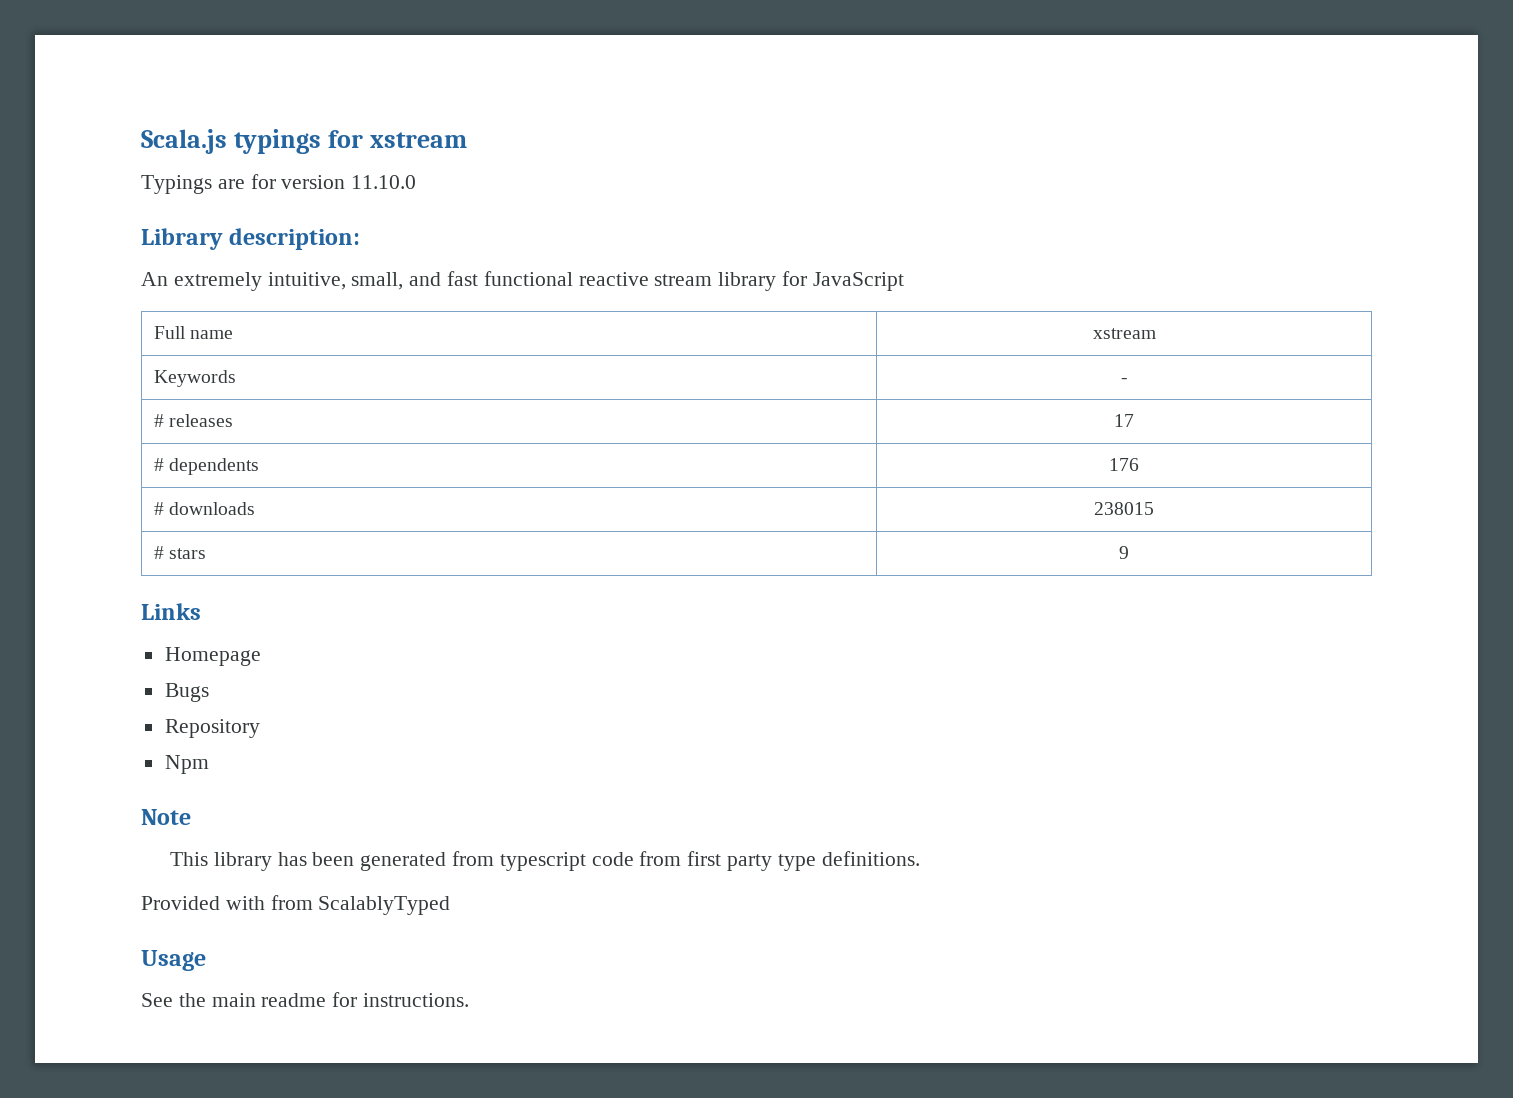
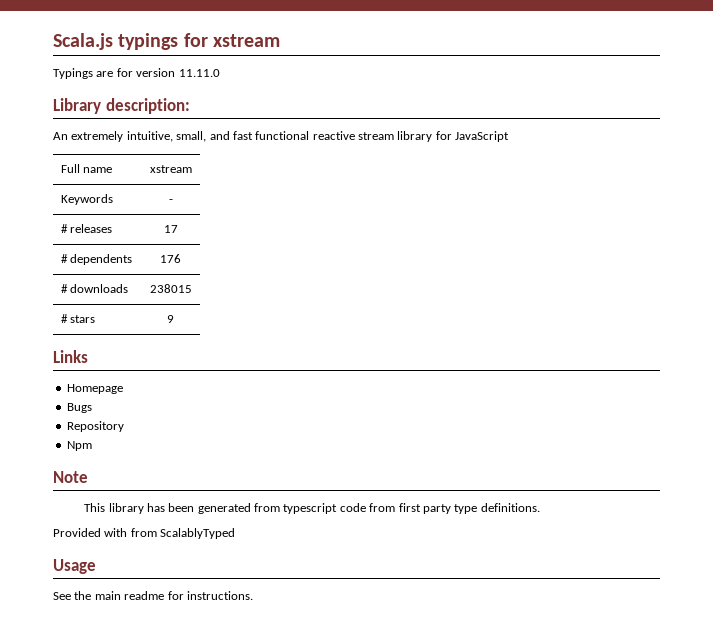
- Typings are for version 11.10.0
+ Typings are for version 11.11.0

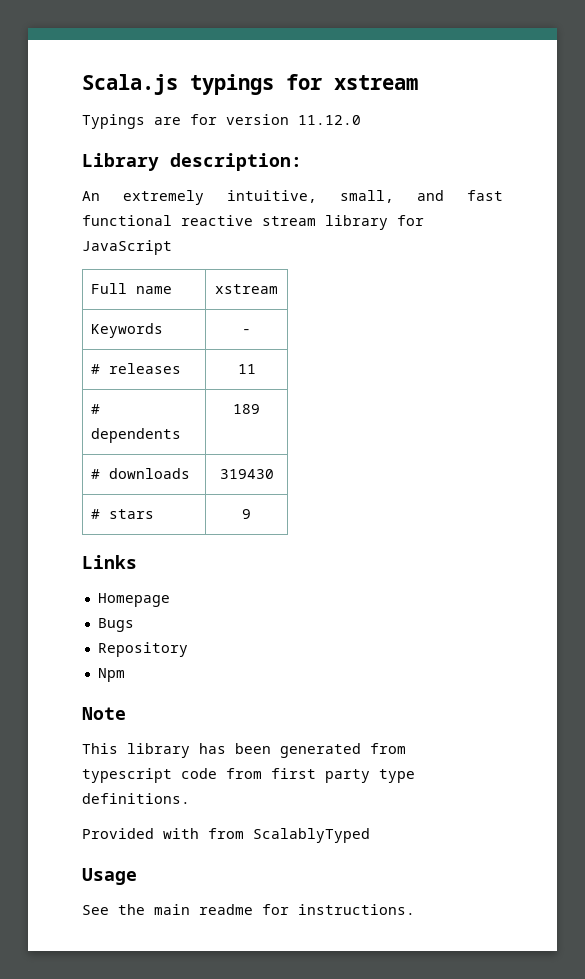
- Typings are for version 11.11.0
+ Typings are for version 11.12.0
- # releases | 17
+ # releases | 11
- # dependents | 176
+ # dependents | 189
- # downloads | 238015
+ # downloads | 319430

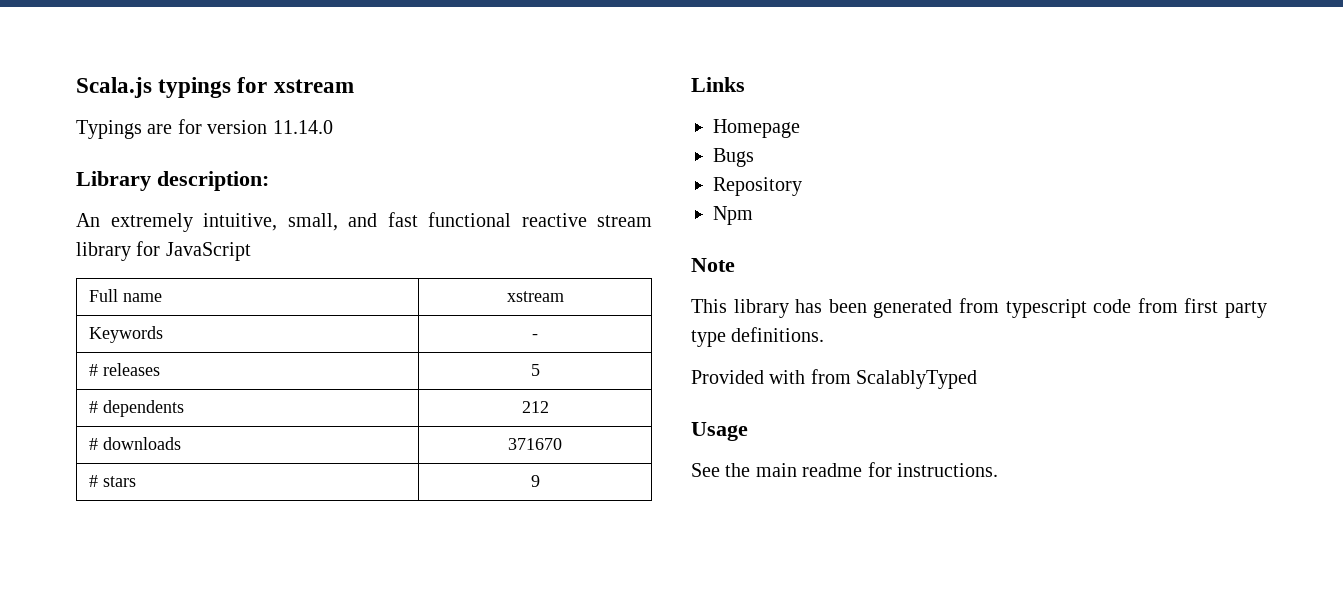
- Typings are for version 11.12.0
+ Typings are for version 11.14.0
- # releases | 11
+ # releases | 5
- # dependents | 189
+ # dependents | 212
- # downloads | 319430
+ # downloads | 371670

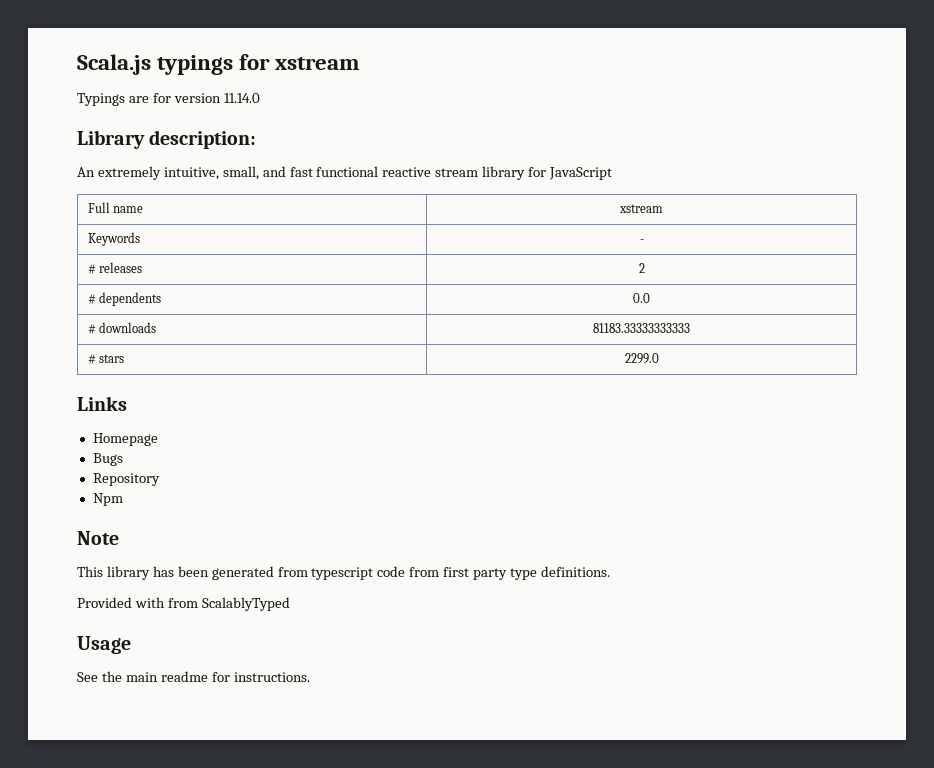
- # releases | 5
+ # releases | 2
- # dependents | 212
+ # dependents | 0.0
- # downloads | 371670
+ # downloads | 81183.33333333333
- # stars | 9
+ # stars | 2299.0

